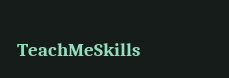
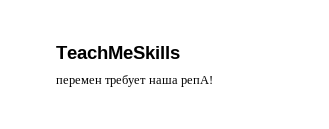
+ перемен требует наша репА!

